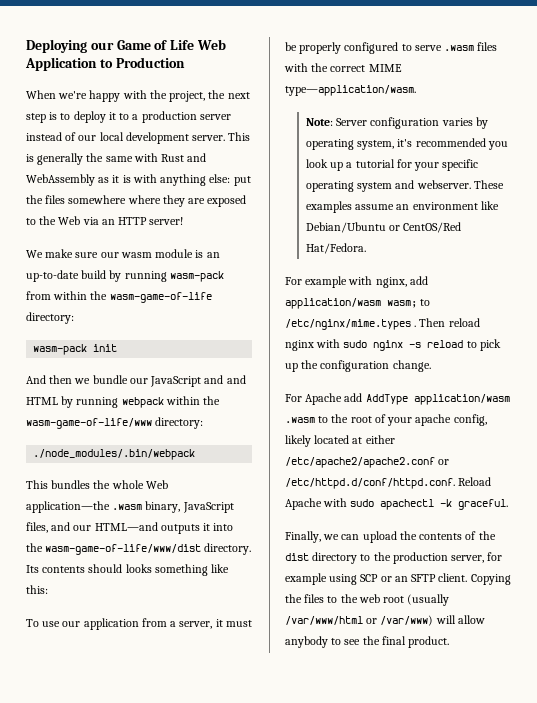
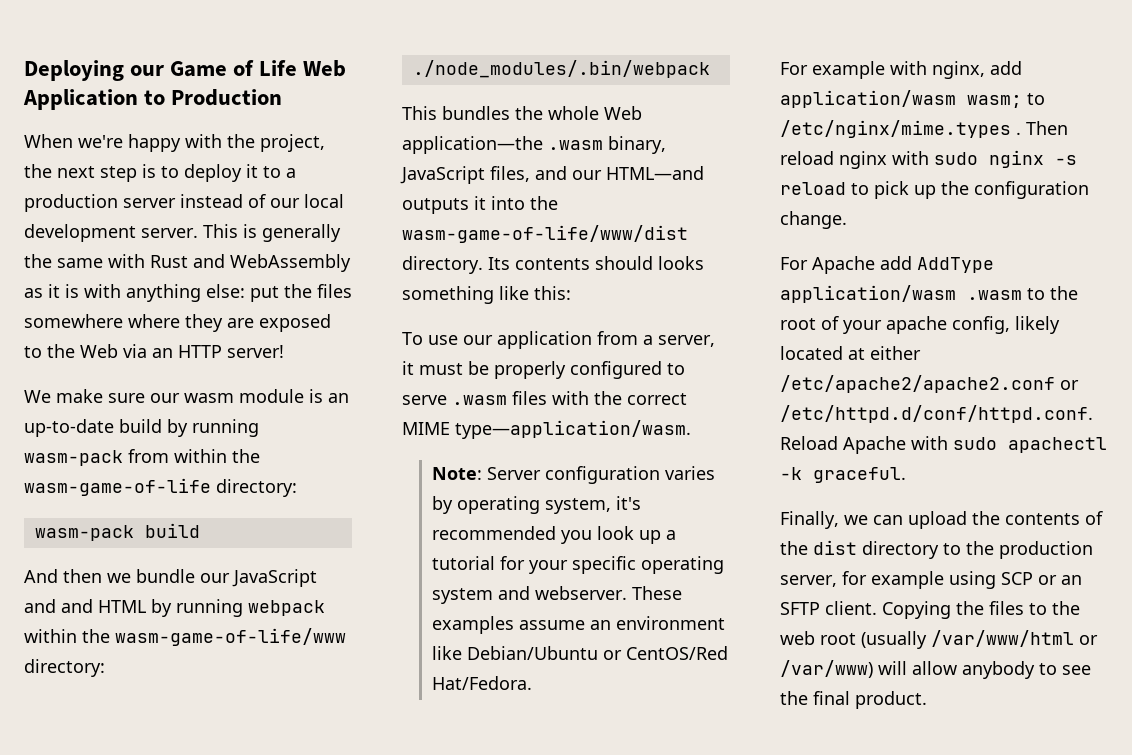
- wasm-pack init
+ wasm-pack build

